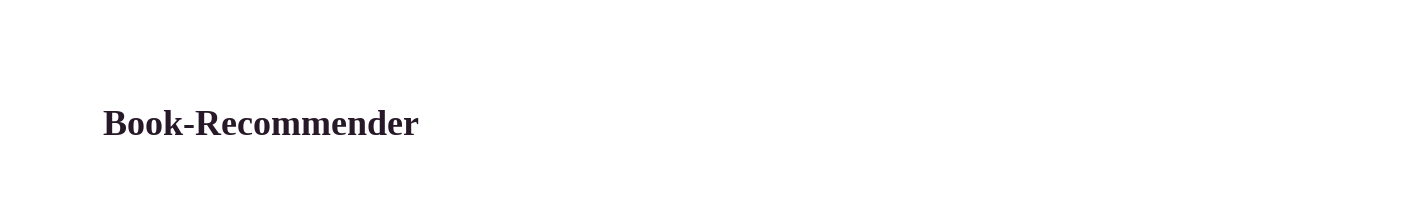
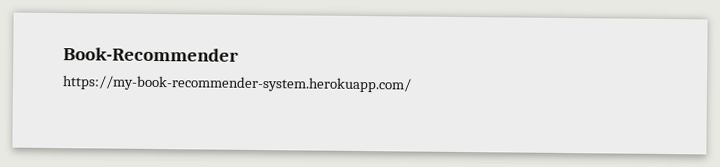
+ https://my-book-recommender-system.herokuapp.com/

